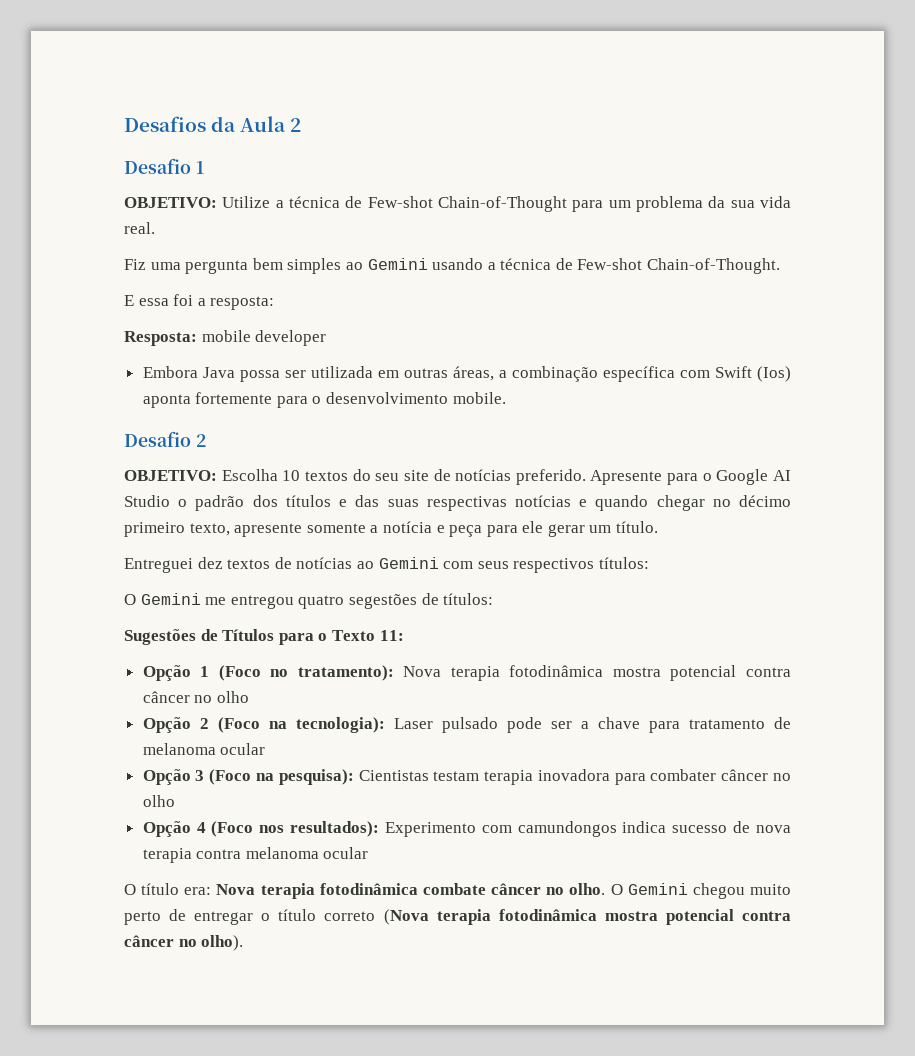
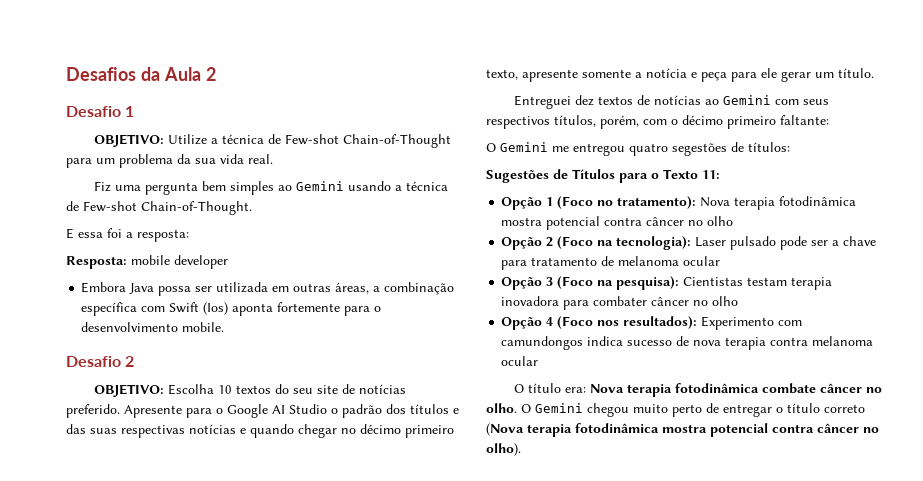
- Entreguei dez textos de notícias ao Gemini com seus respectivos títulos:
+ Entreguei dez textos de notícias ao Gemini com seus respectivos títulos, porém, com o décimo primeiro faltante:

